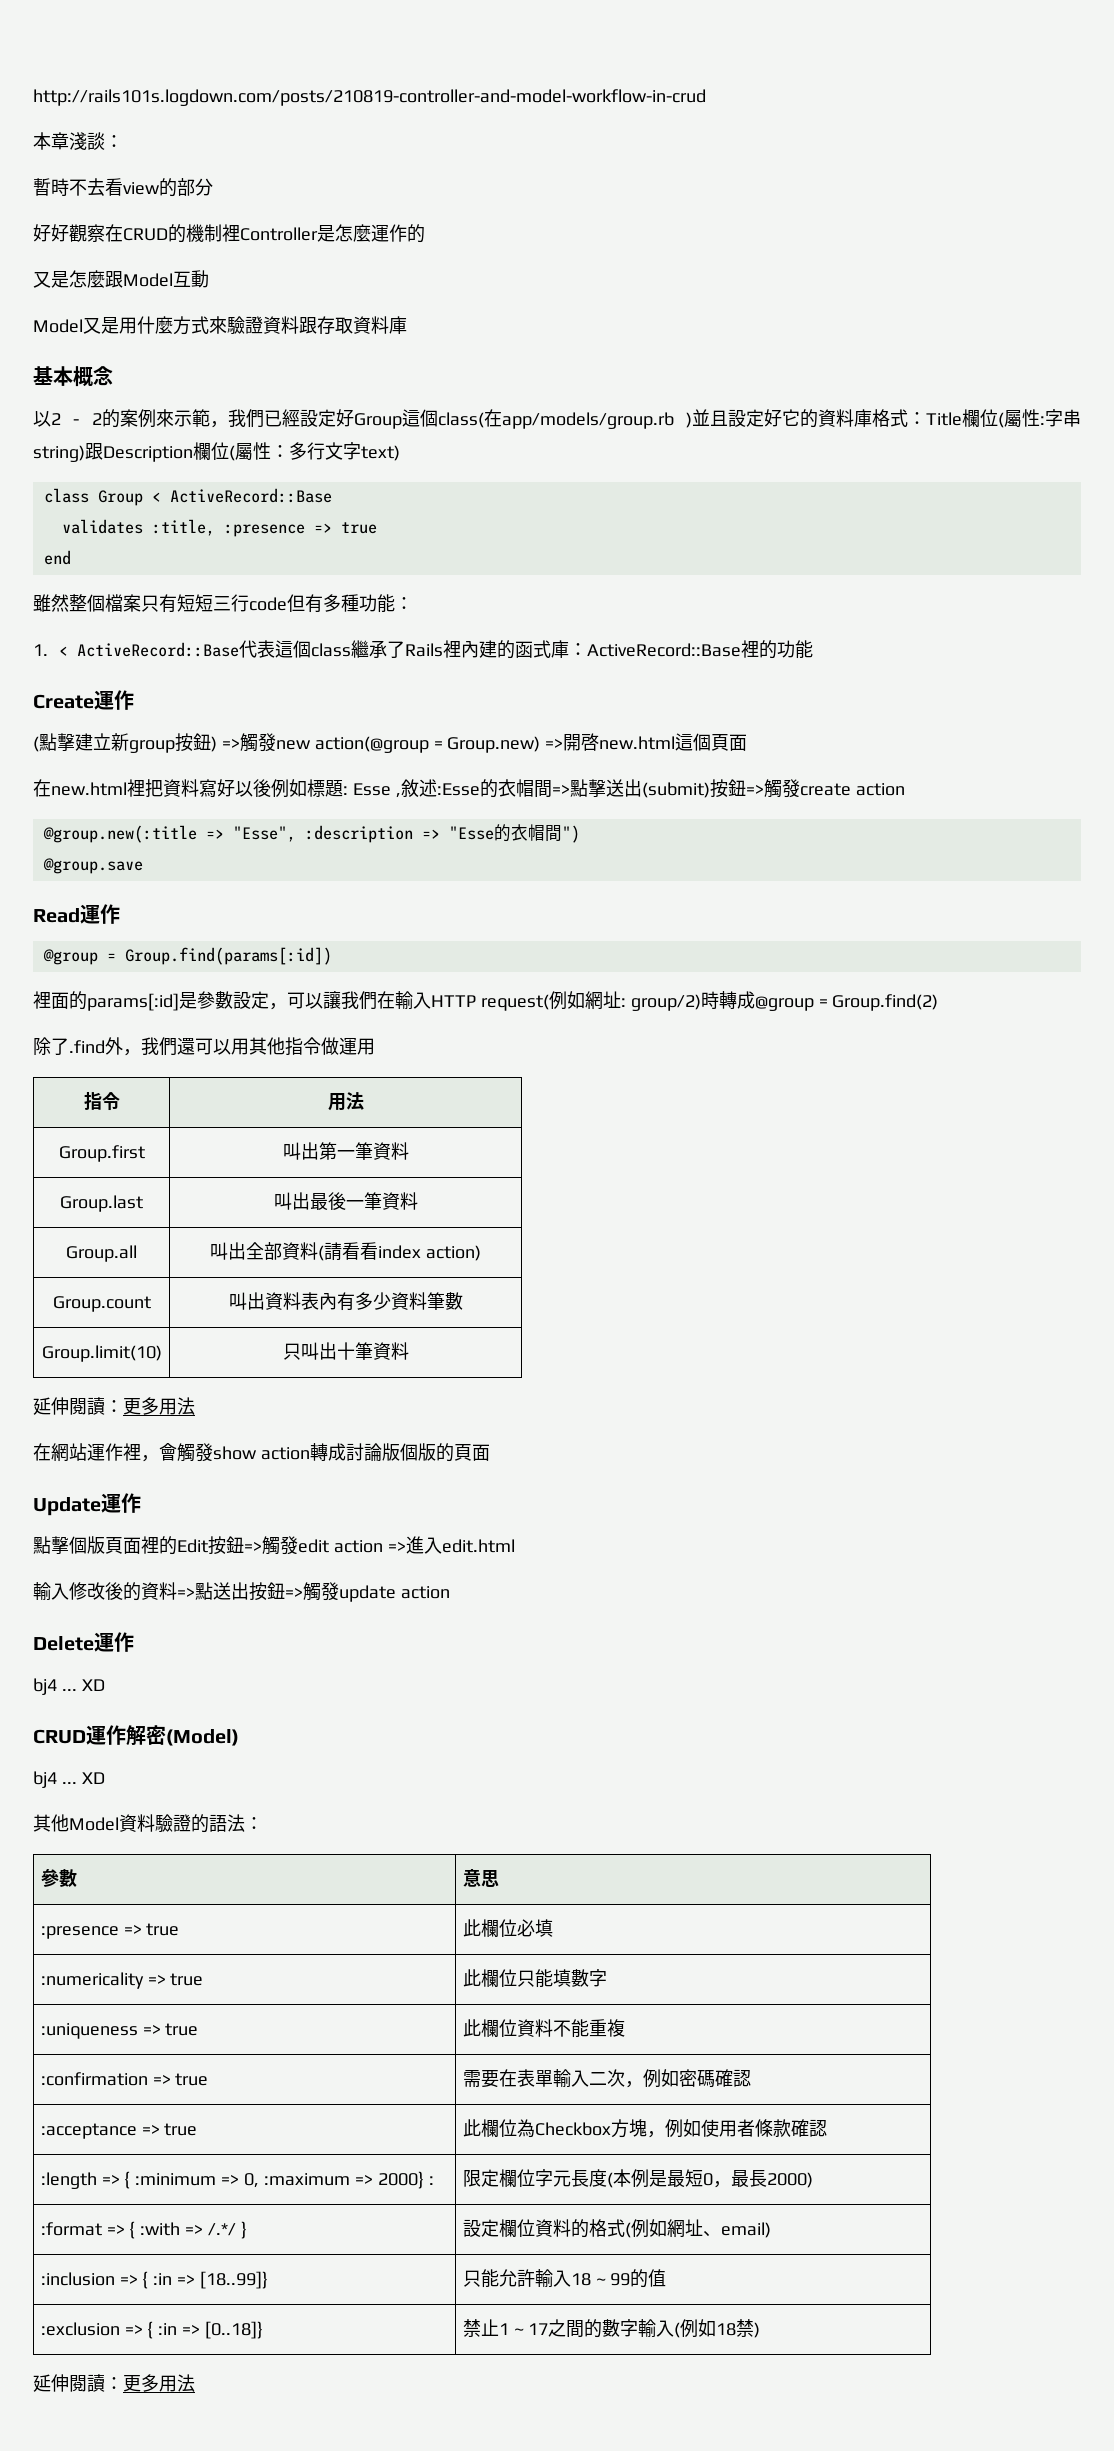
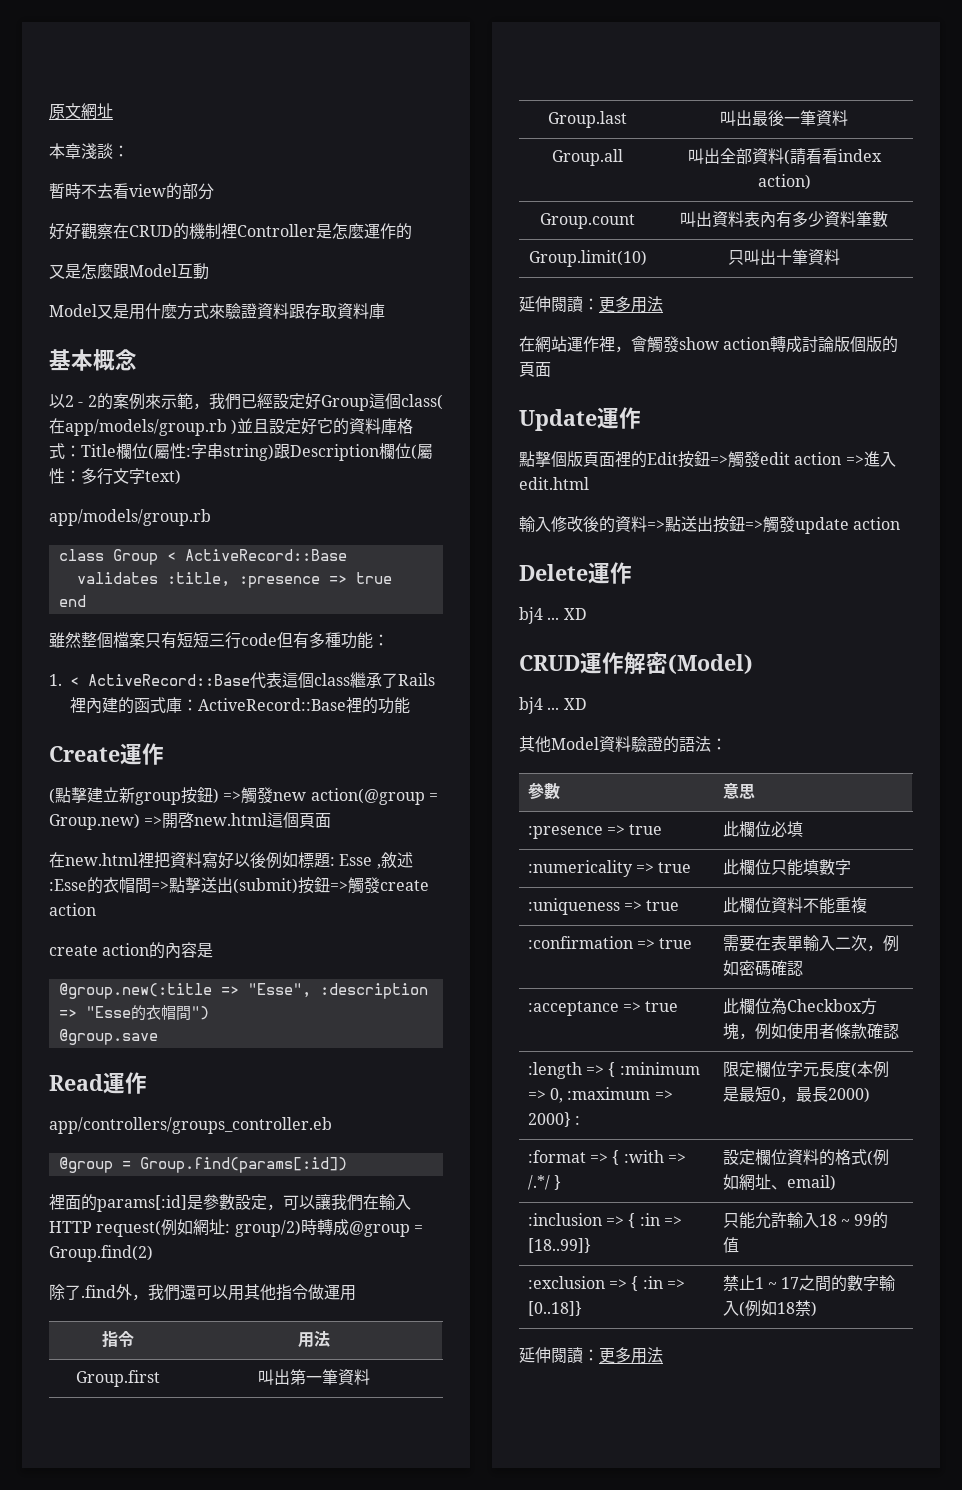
- http://rails101s.logdown.com/posts/210819-controller-and-model-workflow-in-crud
+ 原文網址
  以2 - 2的案例來示範，我們已經設定好Group這個class(在app/models/group.rb )並且設定好它的資料庫格式：Title欄位(屬性:字串string)跟Description欄位(屬性：多行文字text)
+ app/models/group.rb
+ create action的內容是
+ app/controllers/groups_controller.eb

